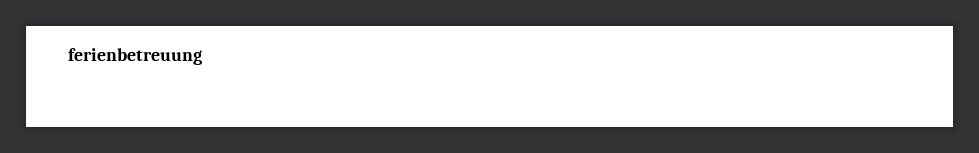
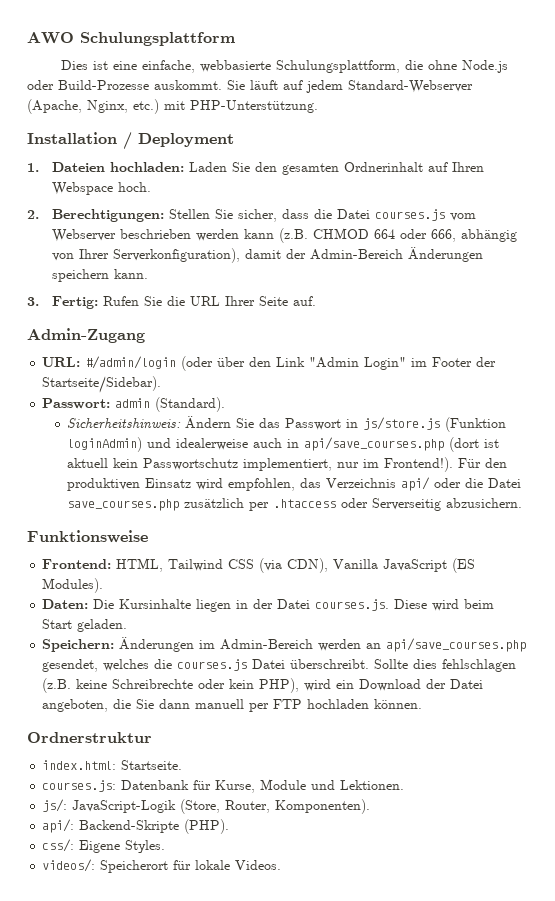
- ferienbetreuung
+ AWO Schulungsplattform
+ Dies ist eine einfache, webbasierte Schulungsplattform, die ohne Node.js oder Build-Prozesse auskommt. Sie läuft auf jedem Standard-Webserver (Apache, Nginx, etc.) mit PHP-Unterstützung.
+ Installation / Deployment
+ 1. Dateien hochladen: Laden Sie den gesamten Ordnerinhalt auf Ihren Webspace hoch.
+ 2. Berechtigungen: Stellen Sie sicher, dass die Datei courses.js vom Webserver beschrieben werden kann (z.B. CHMOD 664 oder 666, abhängig von Ihrer Serverkonfiguration), damit der Admin-Bereich Änderungen speichern kann.
+ 3. Fertig: Rufen Sie die URL Ihrer Seite auf.
+ Admin-Zugang
+ URL: #/admin/login (oder über den Link "Admin Login" im Footer der Startseite/Sidebar).
+ Passwort: admin (Standard).
+ Sicherheitshinweis: Ändern Sie das Passwort in js/store.js (Funktion loginAdmin) und idealerweise auch in api/save_courses.php (dort ist aktuell kein Passwortschutz implementiert, nur im Frontend!). Für den produktiven Einsatz wird empfohlen, das Verzeichnis api/ oder die Datei save_courses.php zusätzlich per .htaccess oder Serverseitig abzusichern.
+ Funktionsweise
+ Frontend: HTML, Tailwind CSS (via CDN), Vanilla JavaScript (ES Modules).
+ Daten: Die Kursinhalte liegen in der Datei courses.js. Diese wird beim Start geladen.
+ Speichern: Änderungen im Admin-Bereich werden an api/save_courses.php gesendet, welches die courses.js Datei überschreibt. Sollte dies fehlschlagen (z.B. keine Schreibrechte oder kein PHP), wird ein Download der Datei angeboten, die Sie dann manuell per FTP hochladen können.
+ Ordnerstruktur
+ index.html: Startseite.
+ courses.js: Datenbank für Kurse, Module und Lektionen.
+ js/: JavaScript-Logik (Store, Router, Komponenten).
+ api/: Backend-Skripte (PHP).
+ css/: Eigene Styles.
+ videos/: Speicherort für lokale Videos.

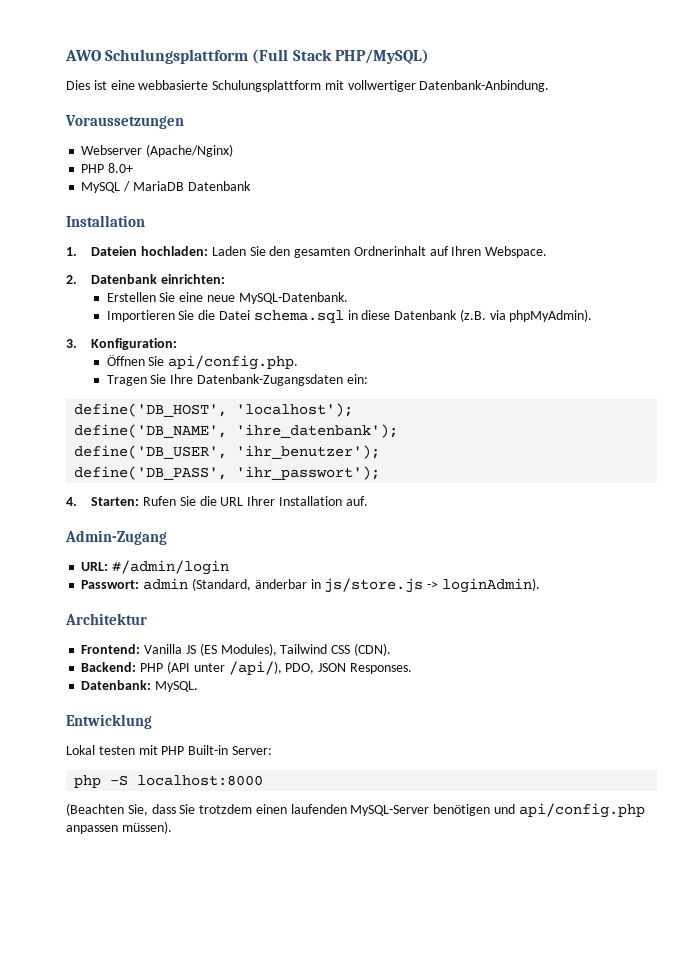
- AWO Schulungsplattform
+ AWO Schulungsplattform (Full Stack PHP/MySQL)
- Dies ist eine einfache, webbasierte Schulungsplattform, die ohne Node.js oder Build-Prozesse auskommt. Sie läuft auf jedem Standard-Webserver (Apache, Nginx, etc.) mit PHP-Unterstützung.
- Installation / Deployment
+ Dies ist eine webbasierte Schulungsplattform mit vollwertiger Datenbank-Anbindung.
+ Voraussetzungen
+ Webserver (Apache/Nginx)
+ PHP 8.0+
+ MySQL / MariaDB Datenbank
+ Installation
- 1. Dateien hochladen: Laden Sie den gesamten Ordnerinhalt auf Ihren Webspace hoch.
+ 1. Dateien hochladen: Laden Sie den gesamten Ordnerinhalt auf Ihren Webspace.
- 2. Berechtigungen: Stellen Sie sicher, dass die Datei courses.js vom Webserver beschrieben werden kann (z.B. CHMOD 664 oder 666, abhängig von Ihrer Serverkonfiguration), damit der Admin-Bereich Änderungen speichern kann.
- 3. Fertig: Rufen Sie die URL Ihrer Seite auf.
+ 2. Datenbank einrichten:
+ Erstellen Sie eine neue MySQL-Datenbank.
+ Importieren Sie die Datei schema.sql in diese Datenbank (z.B. via phpMyAdmin).
+ 3. Konfiguration:
+ Öffnen Sie api/config.php.
+ Tragen Sie Ihre Datenbank-Zugangsdaten ein:
+ define('DB_HOST', 'localhost');
+ define('DB_NAME', 'ihre_datenbank');
+ define('DB_USER', 'ihr_benutzer');
+ define('DB_PASS', 'ihr_passwort');
+ 4. Starten: Rufen Sie die URL Ihrer Installation auf.
- URL: #/admin/login (oder über den Link "Admin Login" im Footer der Startseite/Sidebar).
- Passwort: admin (Standard).
- Sicherheitshinweis: Ändern Sie das Passwort in js/store.js (Funktion loginAdmin) und idealerweise auch in api/save_courses.php (dort ist aktuell kein Passwortschutz implementiert, nur im Frontend!). Für den produktiven Einsatz wird empfohlen, das Verzeichnis api/ oder die Datei save_courses.php zusätzlich per .htaccess oder Serverseitig abzusichern.
- Funktionsweise
- Frontend: HTML, Tailwind CSS (via CDN), Vanilla JavaScript (ES Modules).
- Daten: Die Kursinhalte liegen in der Datei courses.js. Diese wird beim Start geladen.
- Speichern: Änderungen im Admin-Bereich werden an api/save_courses.php gesendet, welches die courses.js Datei überschreibt. Sollte dies fehlschlagen (z.B. keine Schreibrechte oder kein PHP), wird ein Download der Datei angeboten, die Sie dann manuell per FTP hochladen können.
- Ordnerstruktur
- index.html: Startseite.
- courses.js: Datenbank für Kurse, Module und Lektionen.
- js/: JavaScript-Logik (Store, Router, Komponenten).
- api/: Backend-Skripte (PHP).
- css/: Eigene Styles.
- videos/: Speicherort für lokale Videos.
+ URL: #/admin/login
+ Passwort: admin (Standard, änderbar in js/store.js -> loginAdmin).
+ Architektur
+ Frontend: Vanilla JS (ES Modules), Tailwind CSS (CDN).
+ Backend: PHP (API unter /api/), PDO, JSON Responses.
+ Datenbank: MySQL.
+ Entwicklung
+ Lokal testen mit PHP Built-in Server:
+ php -S localhost:8000
+ (Beachten Sie, dass Sie trotzdem einen laufenden MySQL-Server benötigen und api/config.php anpassen müssen).

